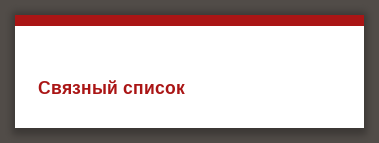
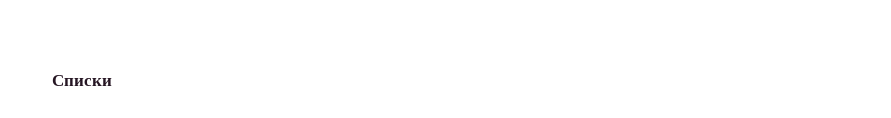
- Связный список
+ Списки

